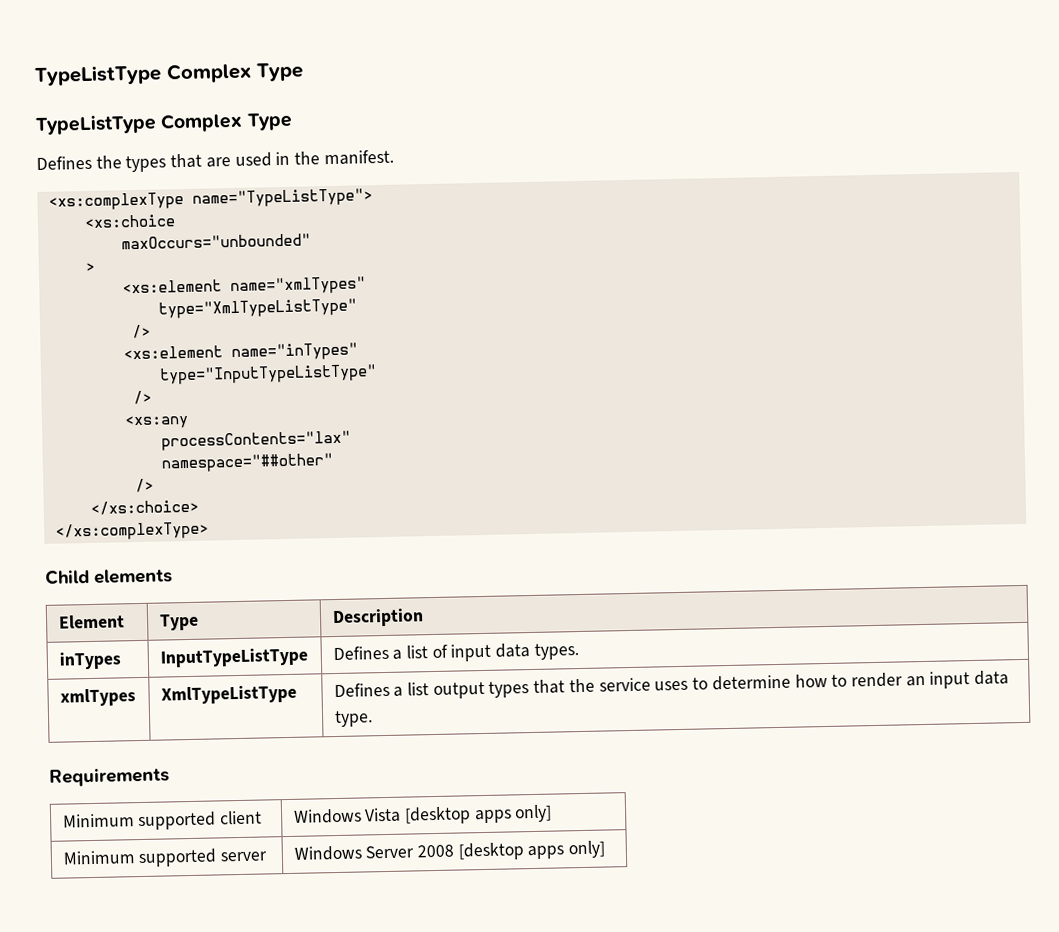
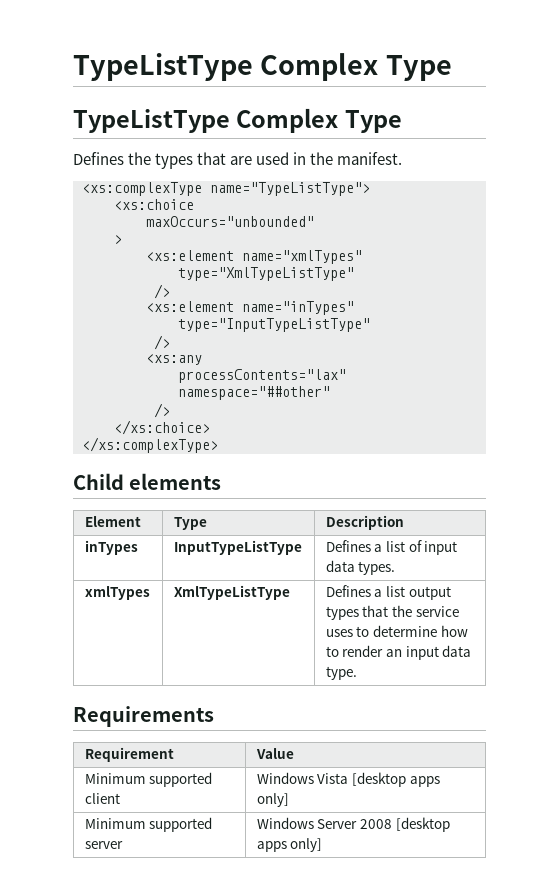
+ Requirement | Value

